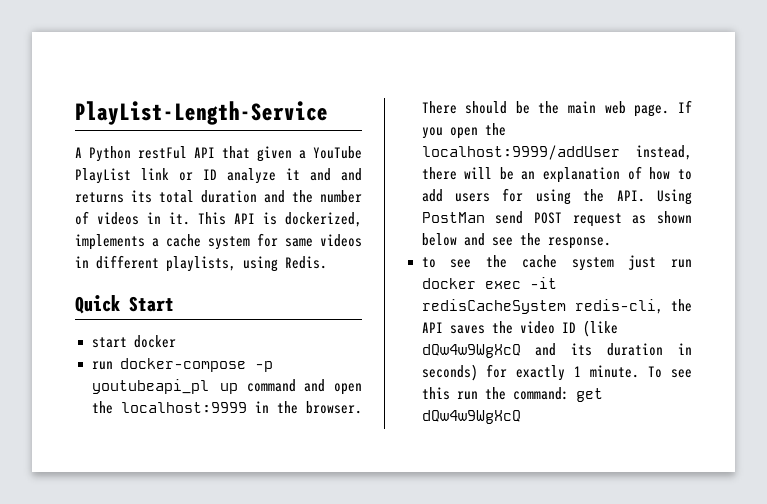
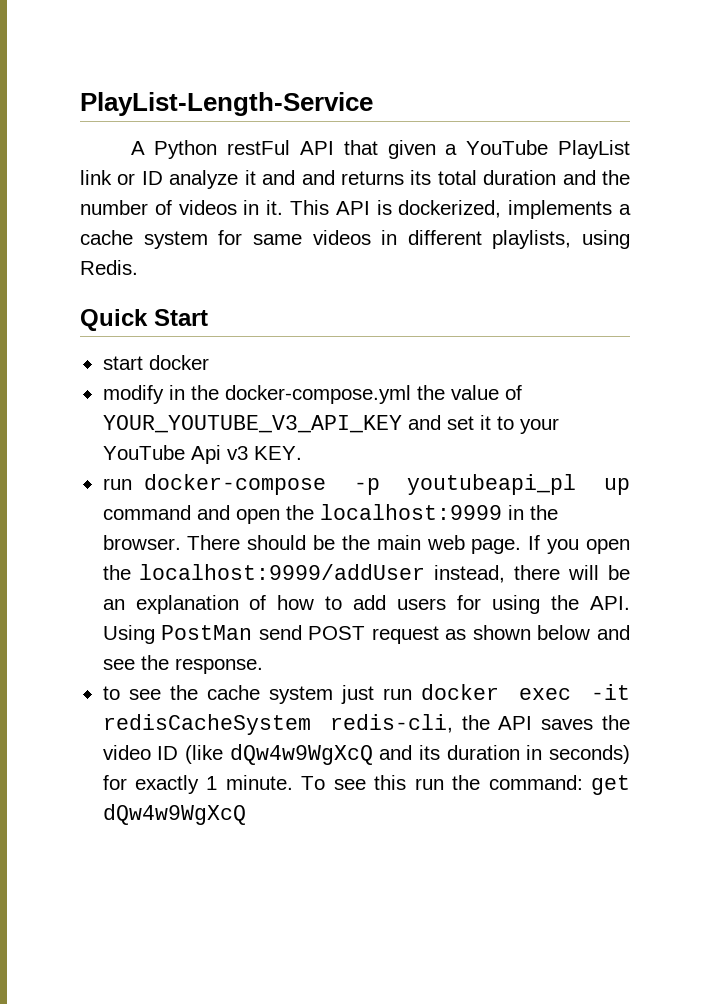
+ modify in the docker-compose.yml the value of YOUR_YOUTUBE_V3_API_KEY and set it to your YouTube Api v3 KEY.

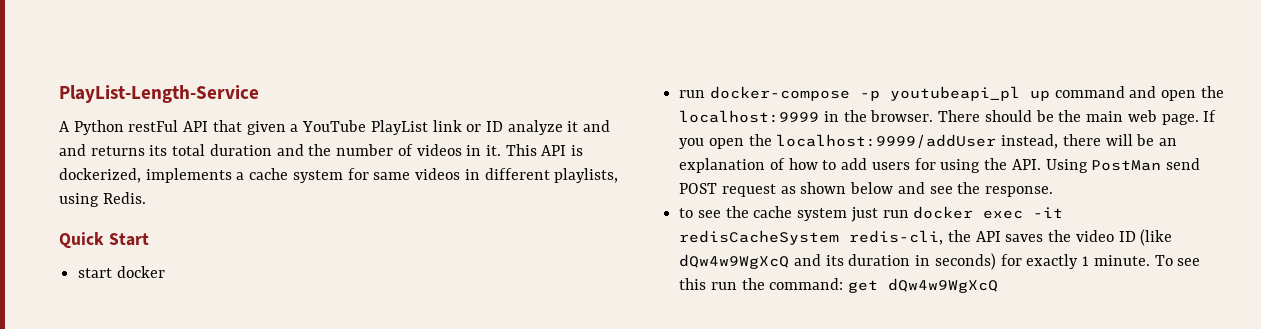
- modify in the docker-compose.yml the value of YOUR_YOUTUBE_V3_API_KEY and set it to your YouTube Api v3 KEY.

